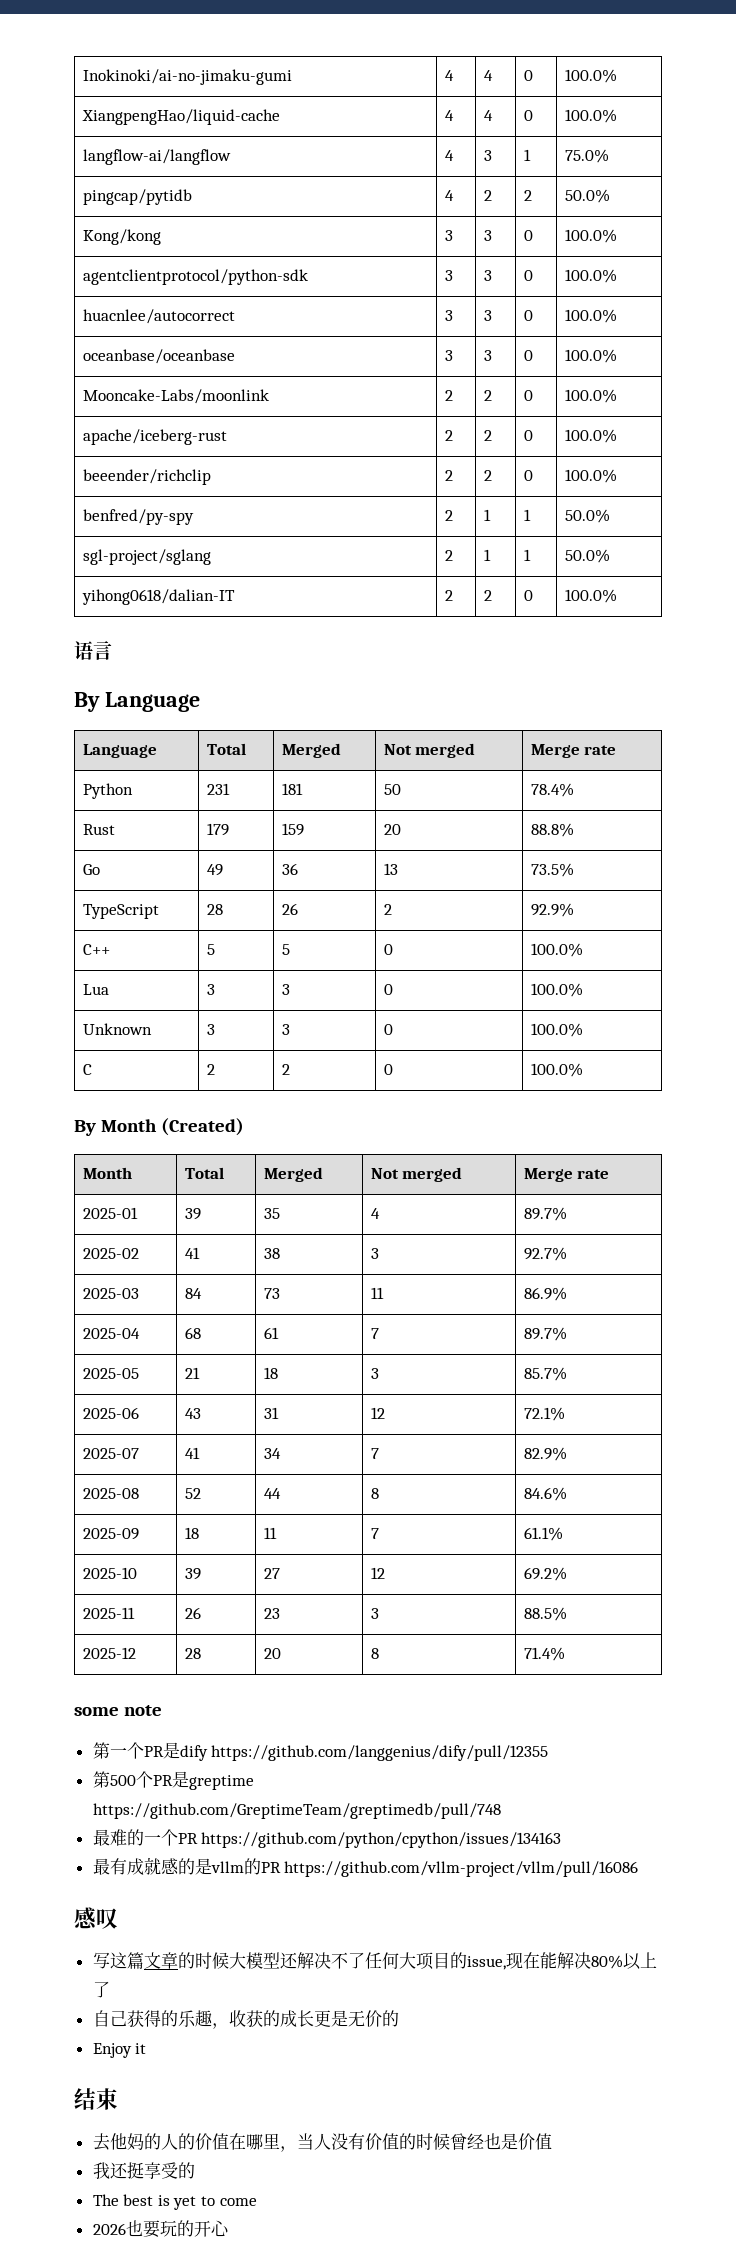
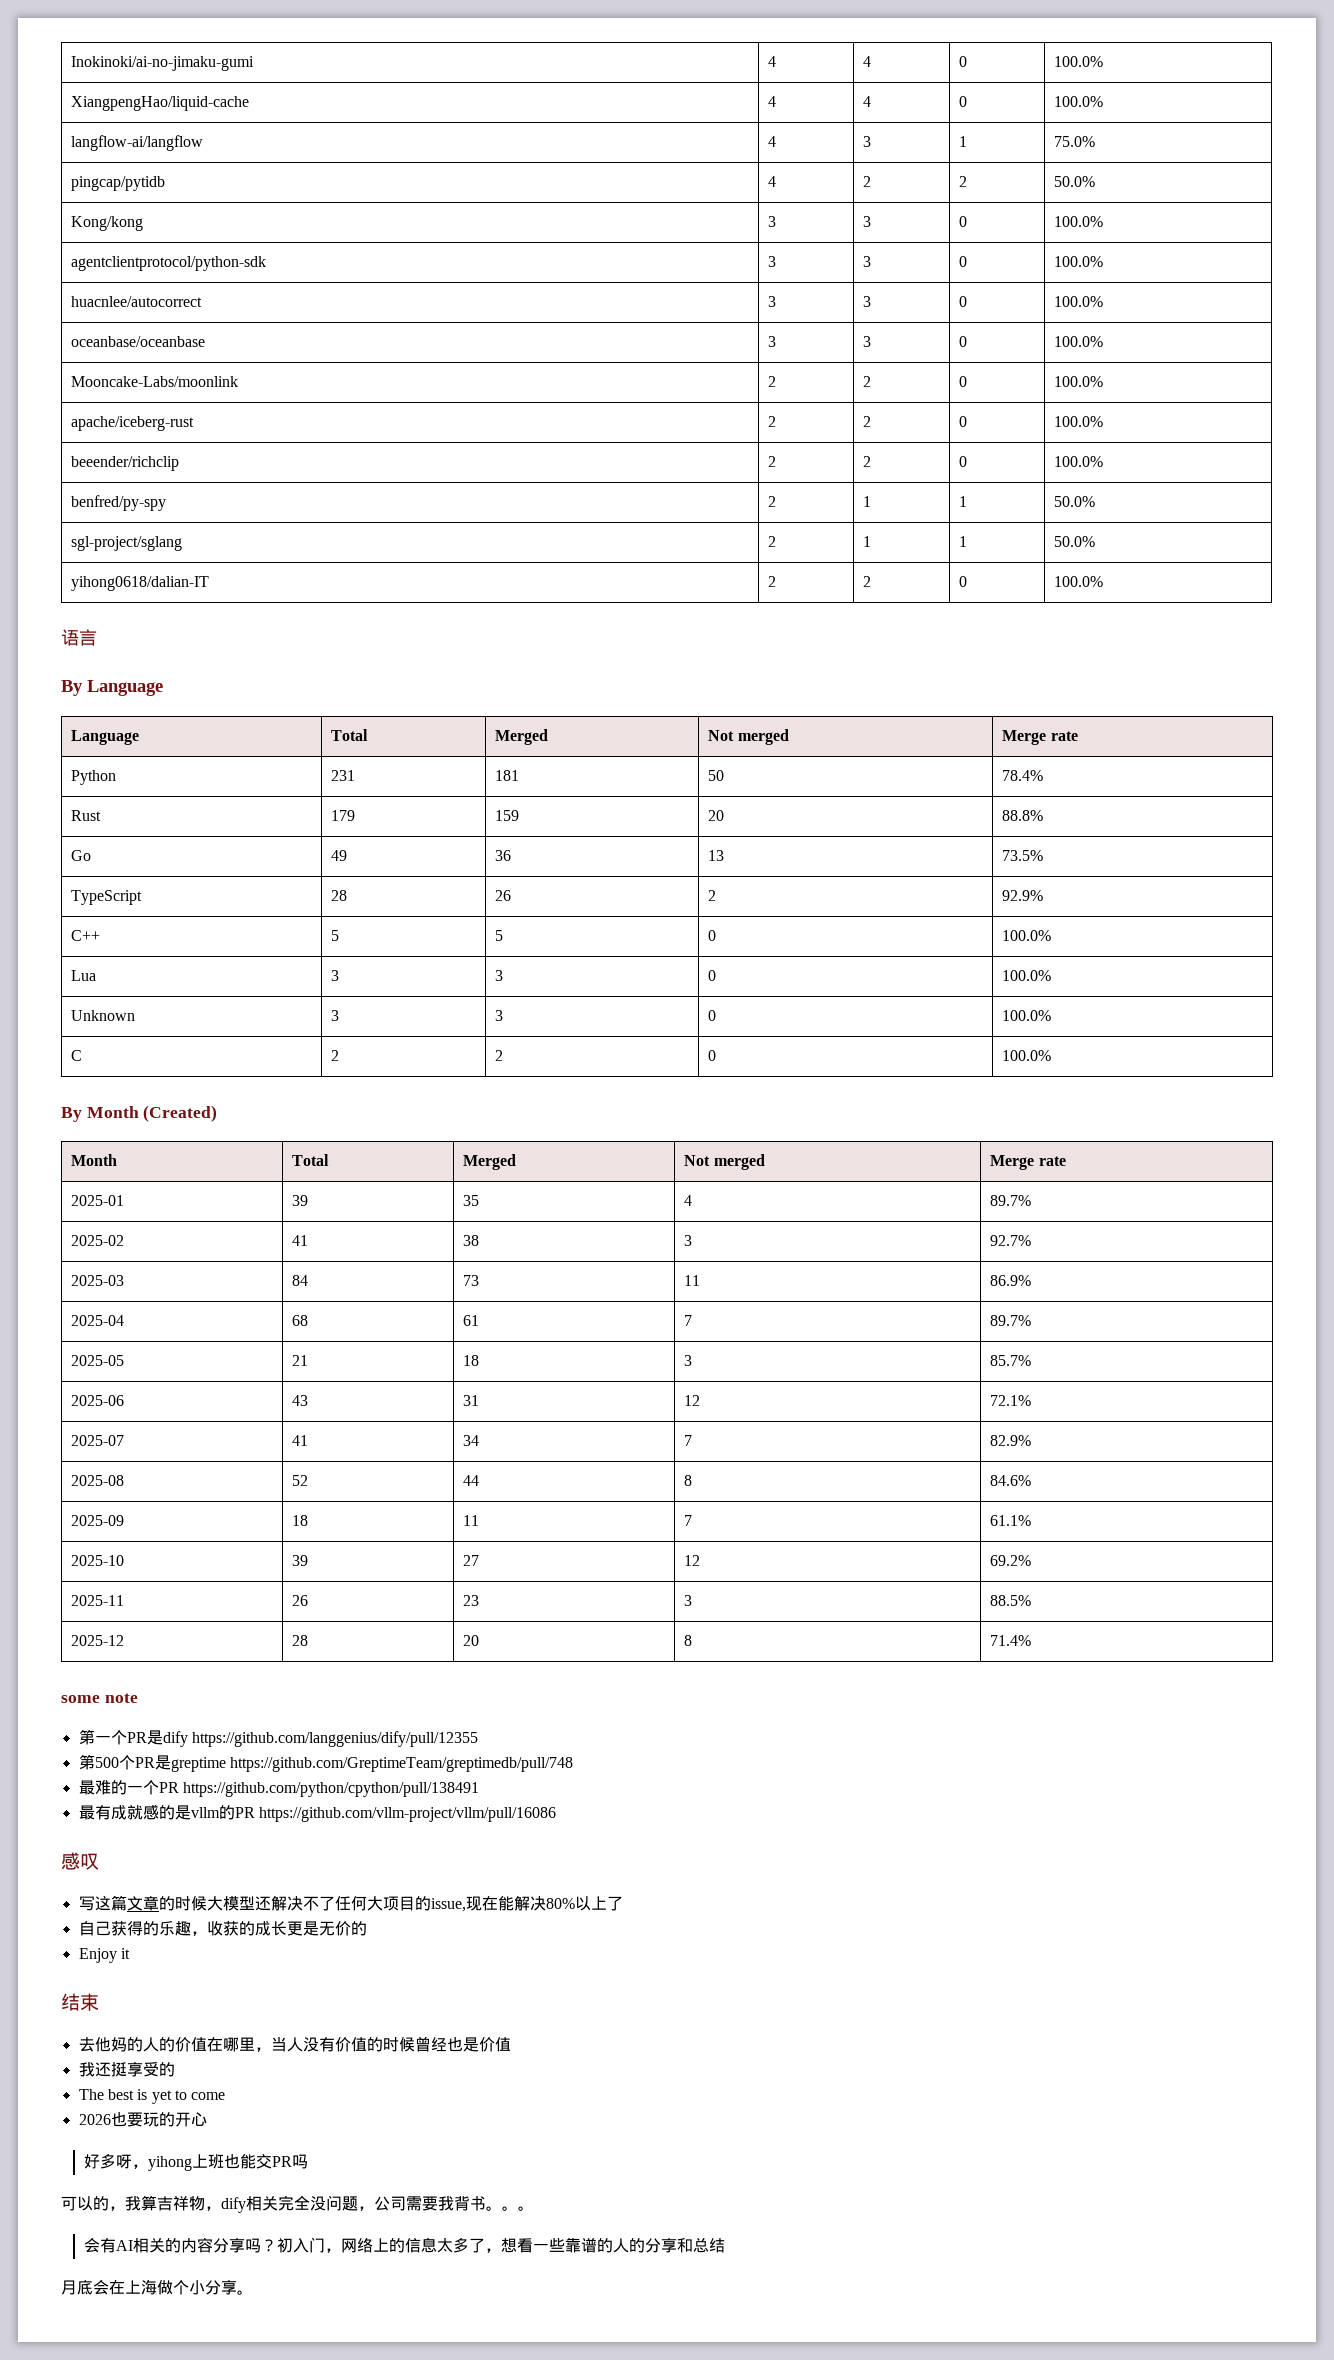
- 最难的一个PR https://github.com/python/cpython/issues/134163
+ 最难的一个PR https://github.com/python/cpython/pull/138491
+ 好多呀，yihong上班也能交PR吗
+ 可以的，我算吉祥物，dify相关完全没问题，公司需要我背书。。。
+ 会有AI相关的内容分享吗？初入门，网络上的信息太多了，想看一些靠谱的人的分享和总结
+ 月底会在上海做个小分享。

